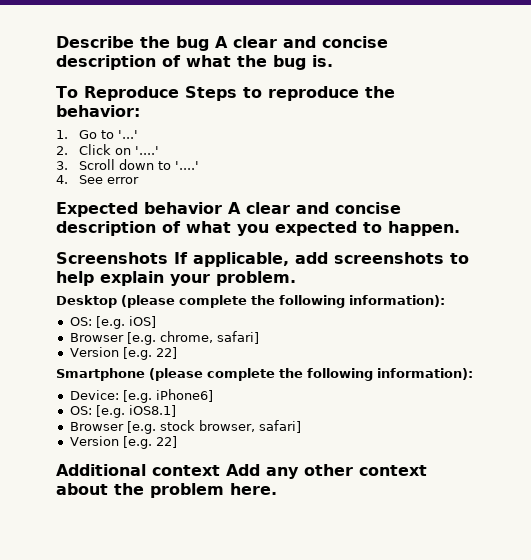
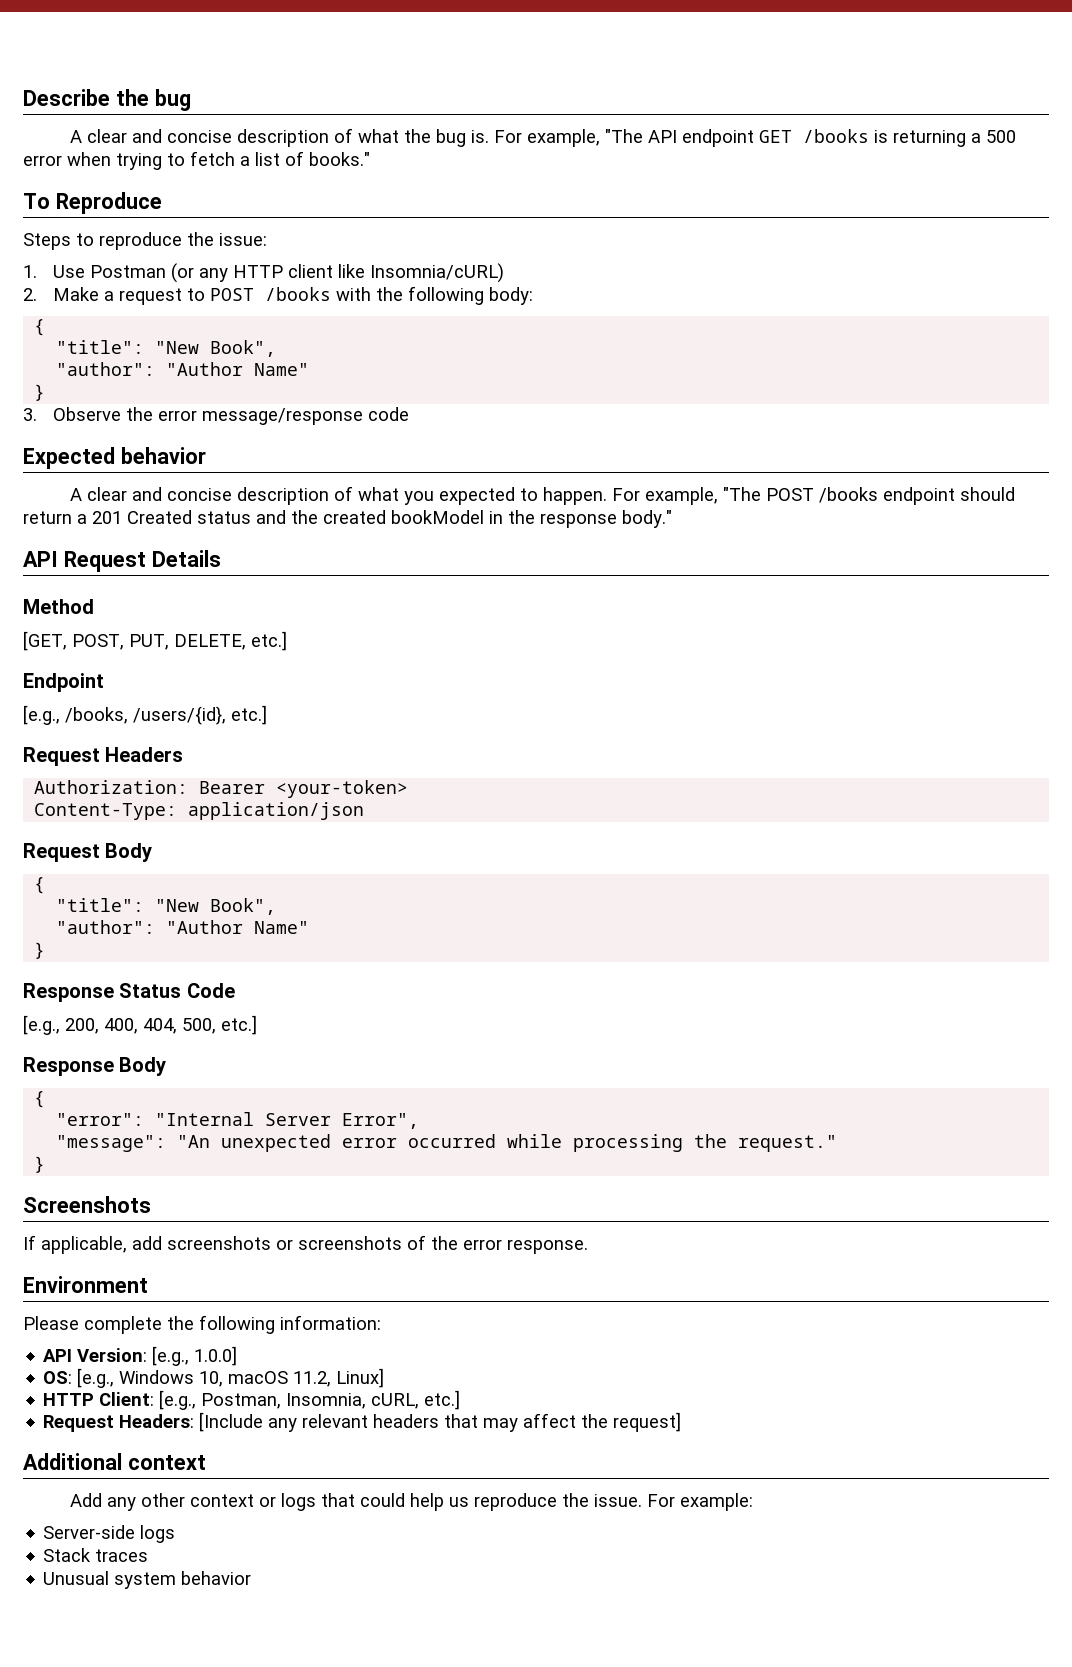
- Describe the bug A clear and concise description of what the bug is.
+ Describe the bug
+ A clear and concise description of what the bug is. For example, "The API endpoint GET /books is returning a 500 error when trying to fetch a list of books."
- To Reproduce Steps to reproduce the behavior:
+ To Reproduce
+ Steps to reproduce the issue:
- 1. Go to '...'
- 2. Click on '....'
- 3. Scroll down to '....'
- 4. See error
+ 1. Use Postman (or any HTTP client like Insomnia/cURL)
+ 2. Make a request to POST /books with the following body:
+ {
+ "title": "New Book",
+ "author": "Author Name"
+ }
+ 3. Observe the error message/response code
- Expected behavior A clear and concise description of what you expected to happen.
+ Expected behavior
+ A clear and concise description of what you expected to happen. For example, "The POST /books endpoint should return a 201 Created status and the created bookModel in the response body."
+ API Request Details
+ Method
+ [GET, POST, PUT, DELETE, etc.]
+ Endpoint
+ [e.g., /books, /users/{id}, etc.]
+ Request Headers
+ Authorization: Bearer <your-token>
+ Content-Type: application/json
+ Request Body
+ {
+ "title": "New Book",
+ "author": "Author Name"
+ }
+ Response Status Code
+ [e.g., 200, 400, 404, 500, etc.]
+ Response Body
+ {
+ "error": "Internal Server Error",
+ "message": "An unexpected error occurred while processing the request."
+ }
- Screenshots If applicable, add screenshots to help explain your problem.
- Desktop (please complete the following information):
- OS: [e.g. iOS]
- Browser [e.g. chrome, safari]
- Version [e.g. 22]
- Smartphone (please complete the following information):
- Device: [e.g. iPhone6]
- OS: [e.g. iOS8.1]
- Browser [e.g. stock browser, safari]
- Version [e.g. 22]
+ Screenshots
+ If applicable, add screenshots or screenshots of the error response.
+ Environment
+ Please complete the following information:
+ API Version: [e.g., 1.0.0]
+ OS: [e.g., Windows 10, macOS 11.2, Linux]
+ HTTP Client: [e.g., Postman, Insomnia, cURL, etc.]
+ Request Headers: [Include any relevant headers that may affect the request]
- Additional context Add any other context about the problem here.
+ Additional context
+ Add any other context or logs that could help us reproduce the issue. For example:
+ Server-side logs
+ Stack traces
+ Unusual system behavior

